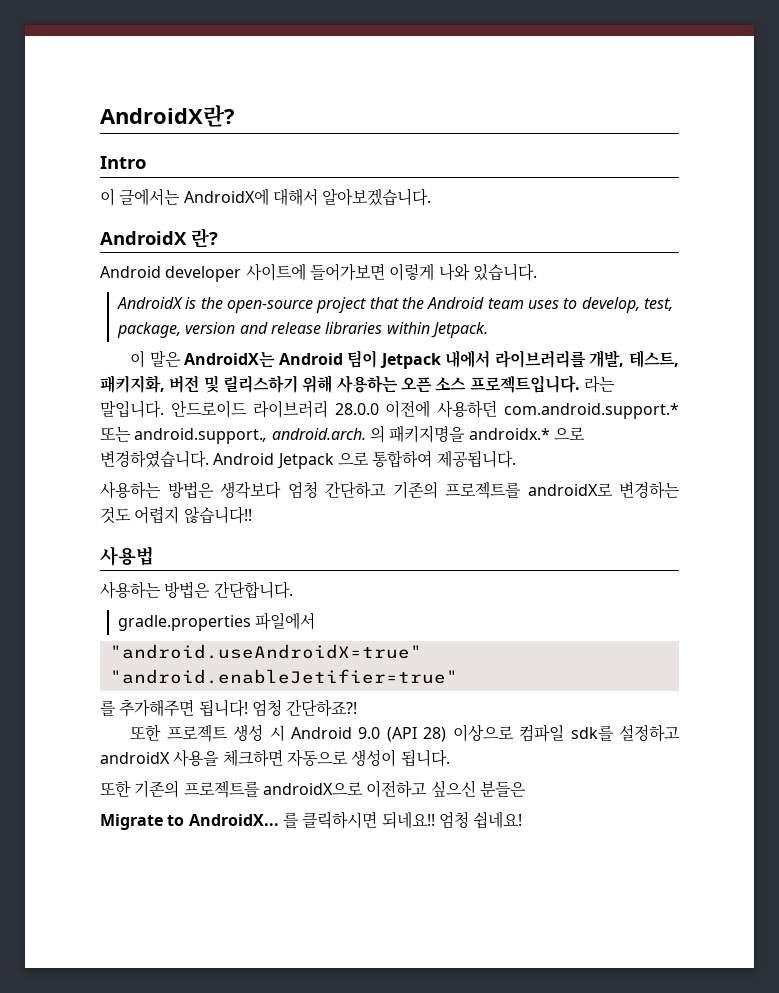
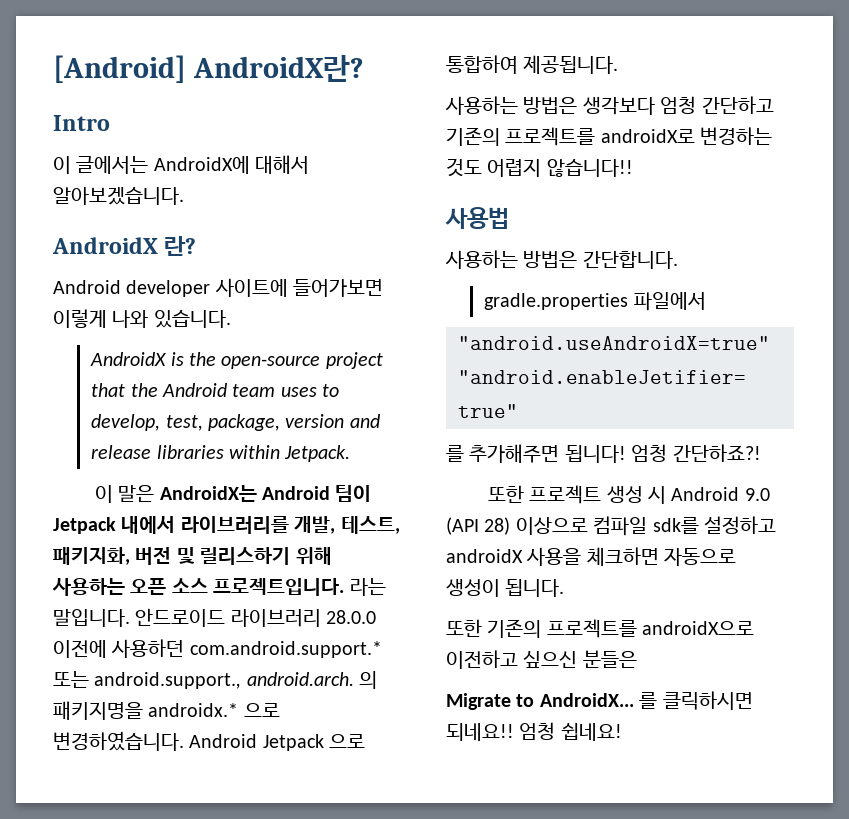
- AndroidX란?
+ [Android] AndroidX란?

